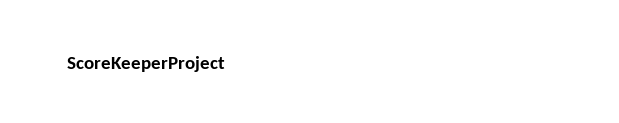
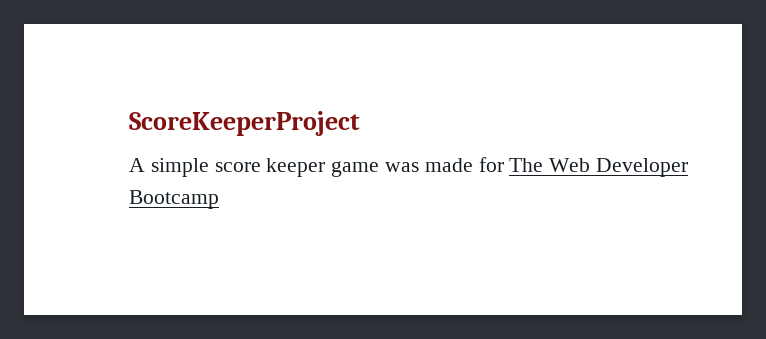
+ A simple score keeper game was made for The Web Developer Bootcamp

